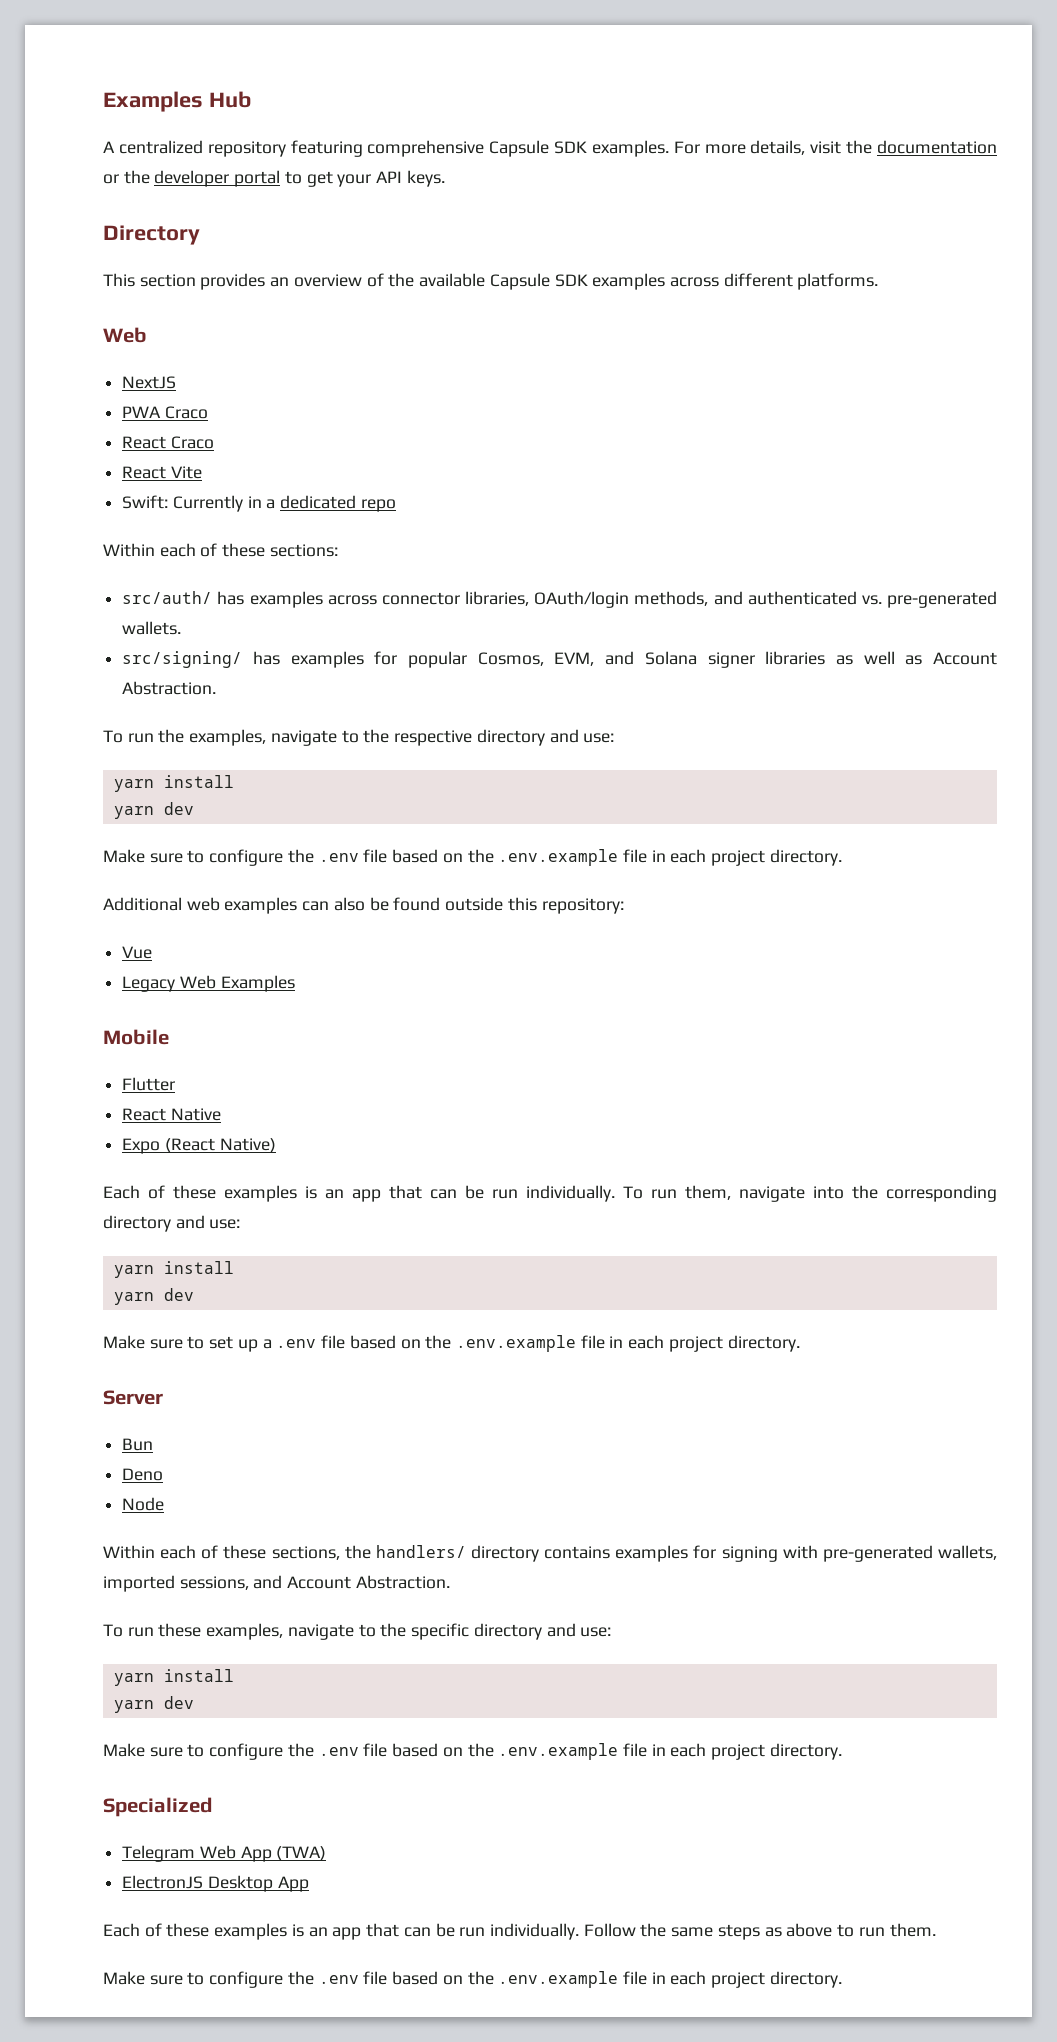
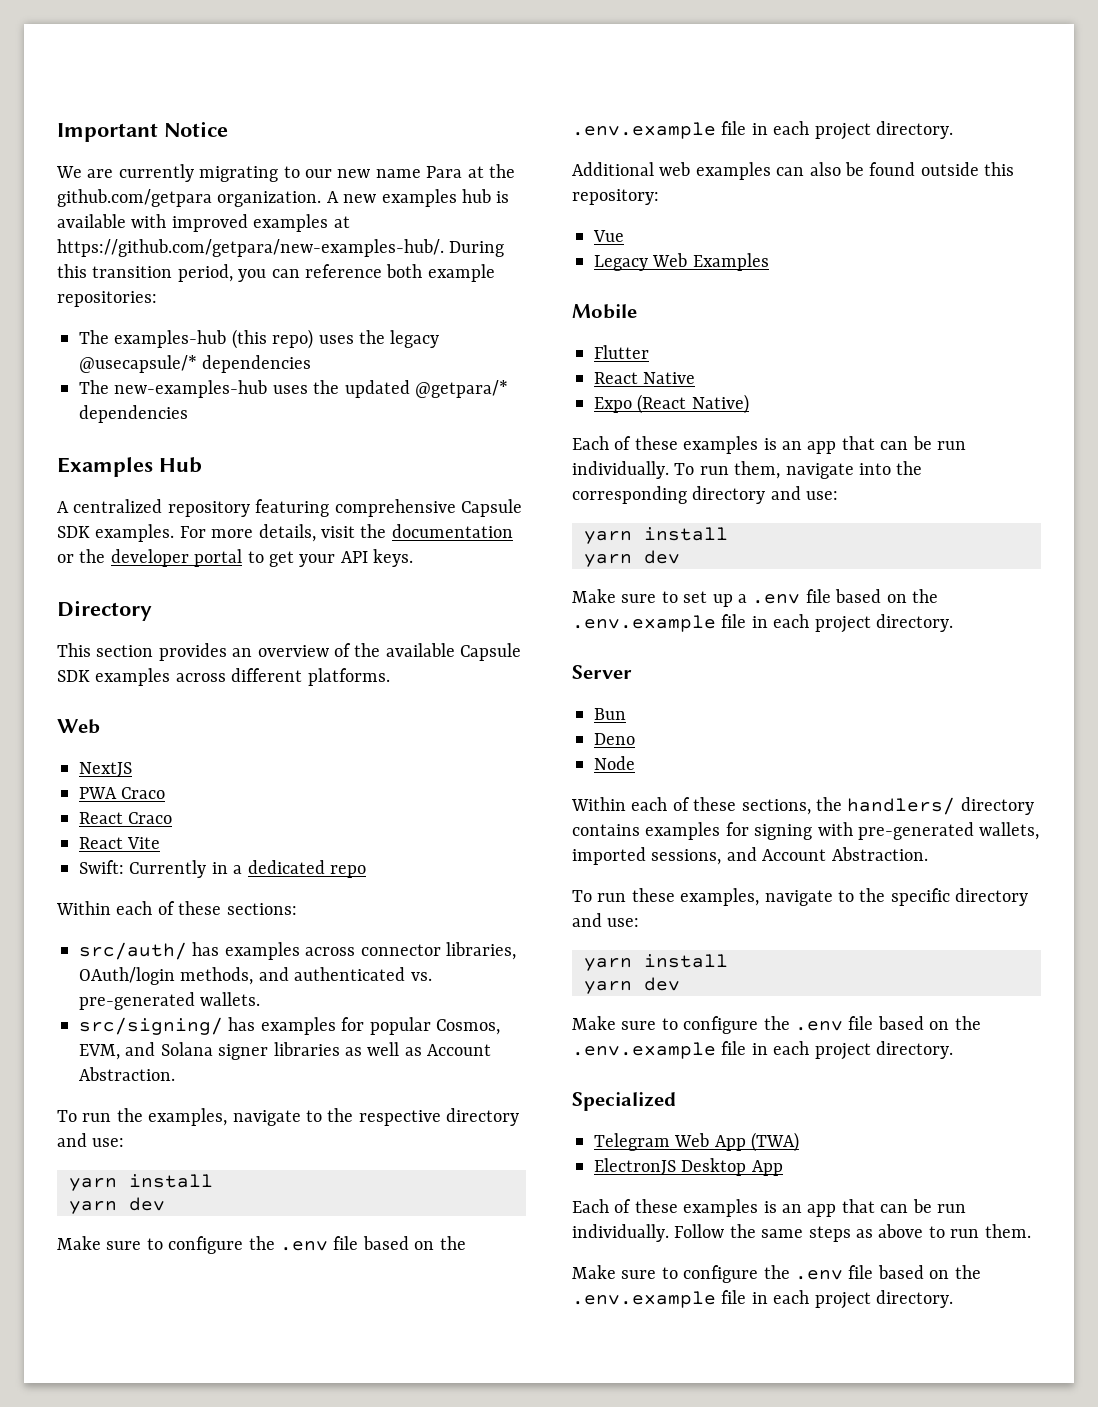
+ Important Notice
+ We are currently migrating to our new name Para at the github.com/getpara organization. A new examples hub is available with improved examples at https://github.com/getpara/new-examples-hub/. During this transition period, you can reference both example repositories:
+ The examples-hub (this repo) uses the legacy @usecapsule/* dependencies
+ The new-examples-hub uses the updated @getpara/* dependencies

